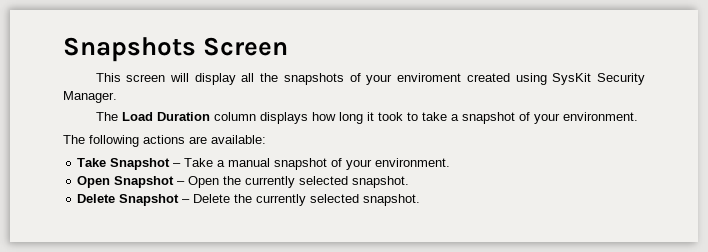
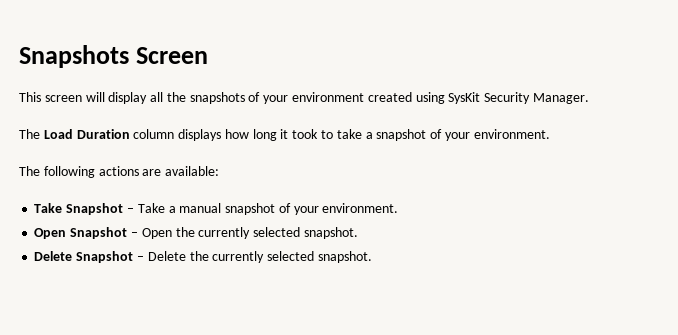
- This screen will display all the snapshots of your enviroment created using SysKit Security Manager.
+ This screen will display all the snapshots of your environment created using SysKit Security Manager.

